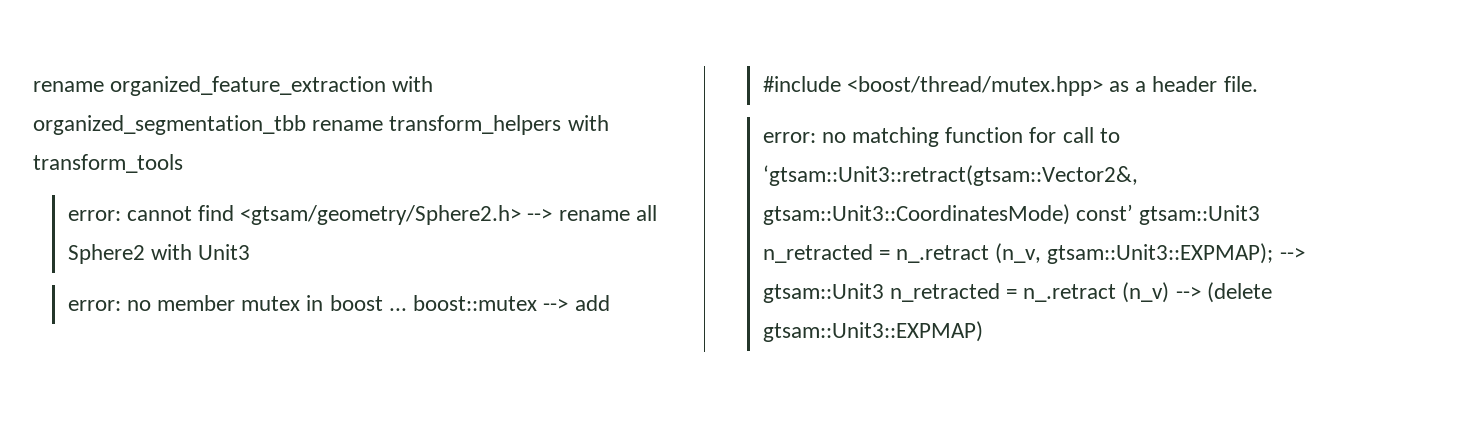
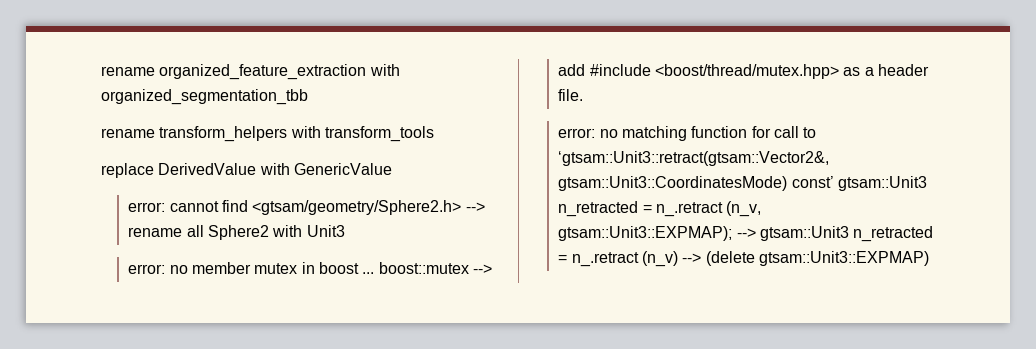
- rename organized_feature_extraction with organized_segmentation_tbb rename transform_helpers with transform_tools
+ rename organized_feature_extraction with organized_segmentation_tbb
+ rename transform_helpers with transform_tools
+ replace DerivedValue with GenericValue

